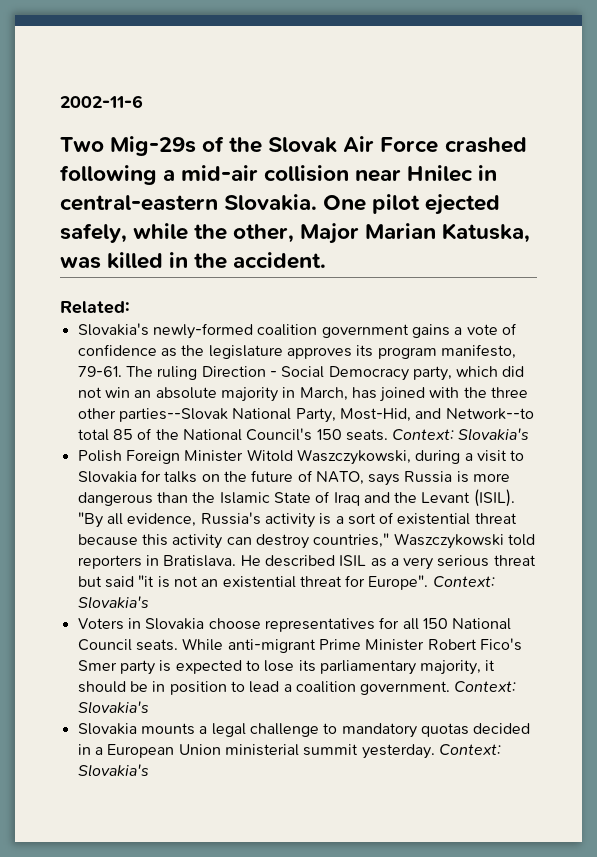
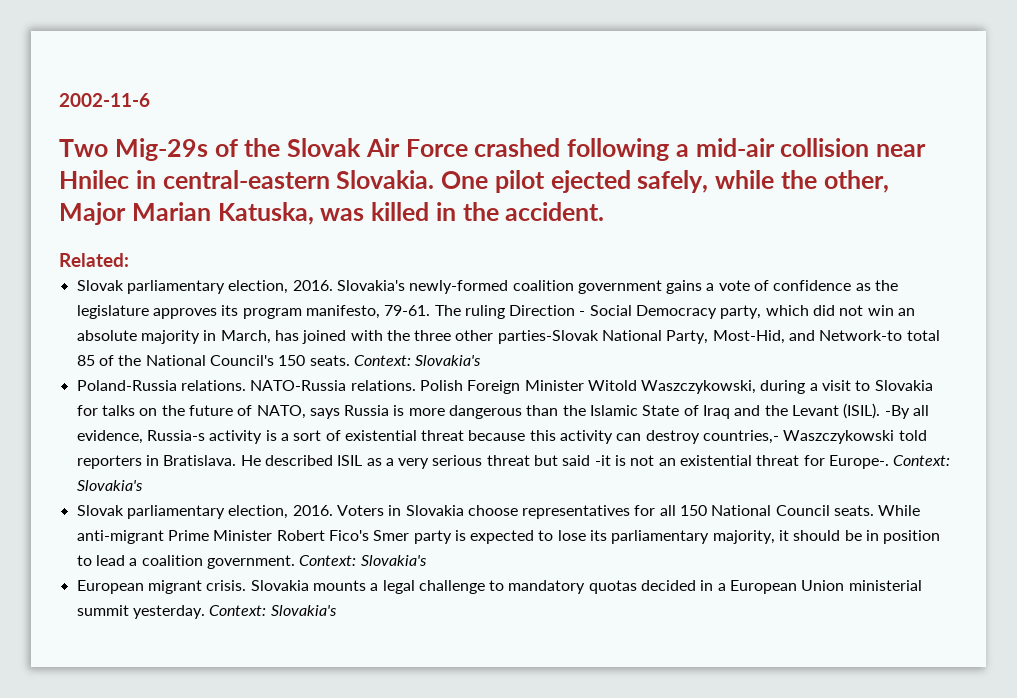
  Related:
- Slovakia's newly-formed coalition government gains a vote of confidence as the legislature approves its program manifesto, 79-61.
+ Slovak parliamentary election, 2016. Slovakia's newly-formed coalition government gains a vote of confidence as the legislature approves its program manifesto, 79-61.
- The ruling Direction - Social Democracy party, which did not win an absolute majority in March, has joined with the three other parties--Slovak National Party, Most-Hid, and Network--to total 85 of the National Council's 150 seats.
+ The ruling Direction - Social Democracy party, which did not win an absolute majority in March, has joined with the three other parties-Slovak National Party, Most-Hid, and Network-to total 85 of the National Council's 150 seats.
+ Poland-Russia relations. NATO-Russia relations.
- "By all evidence, Russia's activity is a sort of existential threat because this activity can destroy countries," Waszczykowski told reporters in Bratislava.
+ -By all evidence, Russia-s activity is a sort of existential threat because this activity can destroy countries,- Waszczykowski told reporters in Bratislava.
- He described ISIL as a very serious threat but said "it is not an existential threat for Europe". Context: Slovakia's
- Voters in Slovakia choose representatives for all 150 National Council seats.
+ He described ISIL as a very serious threat but said -it is not an existential threat for Europe-. Context: Slovakia's
+ Slovak parliamentary election, 2016. Voters in Slovakia choose representatives for all 150 National Council seats.
+ European migrant crisis.

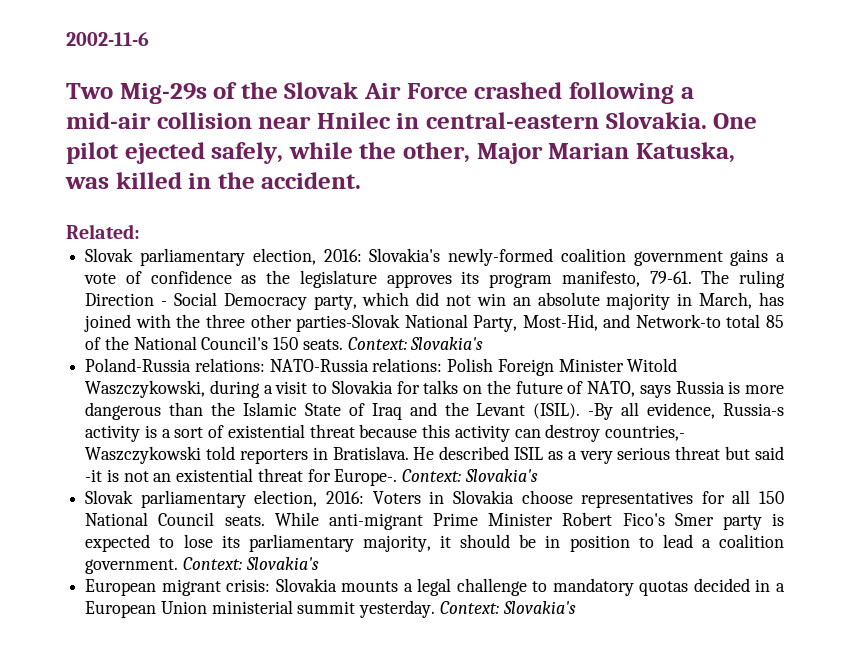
- Slovak parliamentary election, 2016. Slovakia's newly-formed coalition government gains a vote of confidence as the legislature approves its program manifesto, 79-61.
+ Slovak parliamentary election, 2016: Slovakia's newly-formed coalition government gains a vote of confidence as the legislature approves its program manifesto, 79-61.
- Poland-Russia relations. NATO-Russia relations. Polish Foreign Minister Witold Waszczykowski, during a visit to Slovakia for talks on the future of NATO, says Russia is more dangerous than the Islamic State of Iraq and the Levant (ISIL).
+ Poland-Russia relations: NATO-Russia relations: Polish Foreign Minister Witold Waszczykowski, during a visit to Slovakia for talks on the future of NATO, says Russia is more dangerous than the Islamic State of Iraq and the Levant (ISIL).
- Slovak parliamentary election, 2016. Voters in Slovakia choose representatives for all 150 National Council seats.
+ Slovak parliamentary election, 2016: Voters in Slovakia choose representatives for all 150 National Council seats.
- European migrant crisis. Slovakia mounts a legal challenge to mandatory quotas decided in a European Union ministerial summit yesterday.
+ European migrant crisis: Slovakia mounts a legal challenge to mandatory quotas decided in a European Union ministerial summit yesterday.

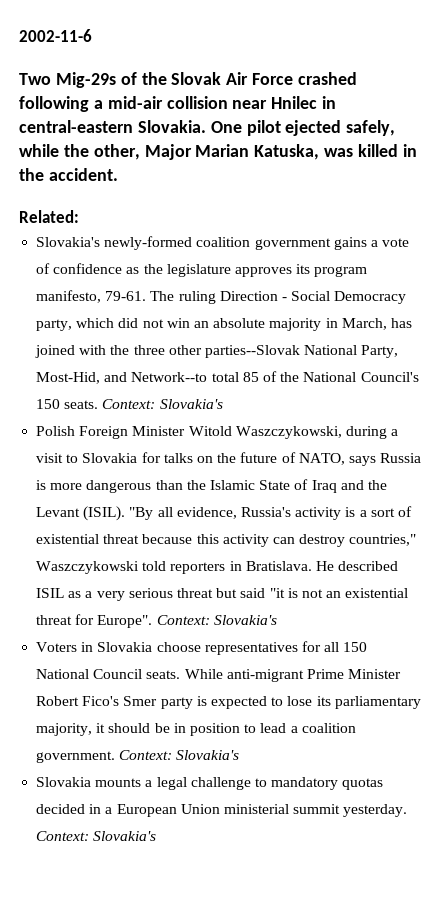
- Slovak parliamentary election, 2016: Slovakia's newly-formed coalition government gains a vote of confidence as the legislature approves its program manifesto, 79-61.
+ Slovakia's newly-formed coalition government gains a vote of confidence as the legislature approves its program manifesto, 79-61.
- The ruling Direction - Social Democracy party, which did not win an absolute majority in March, has joined with the three other parties-Slovak National Party, Most-Hid, and Network-to total 85 of the National Council's 150 seats.
+ The ruling Direction - Social Democracy party, which did not win an absolute majority in March, has joined with the three other parties--Slovak National Party, Most-Hid, and Network--to total 85 of the National Council's 150 seats.
- Poland-Russia relations: NATO-Russia relations: Polish Foreign Minister Witold Waszczykowski, during a visit to Slovakia for talks on the future of NATO, says Russia is more dangerous than the Islamic State of Iraq and the Levant (ISIL).
+ Polish Foreign Minister Witold Waszczykowski, during a visit to Slovakia for talks on the future of NATO, says Russia is more dangerous than the Islamic State of Iraq and the Levant (ISIL).
- -By all evidence, Russia-s activity is a sort of existential threat because this activity can destroy countries,- Waszczykowski told reporters in Bratislava.
+ "By all evidence, Russia's activity is a sort of existential threat because this activity can destroy countries," Waszczykowski told reporters in Bratislava.
- He described ISIL as a very serious threat but said -it is not an existential threat for Europe-. Context: Slovakia's
- Slovak parliamentary election, 2016: Voters in Slovakia choose representatives for all 150 National Council seats.
+ He described ISIL as a very serious threat but said "it is not an existential threat for Europe". Context: Slovakia's
+ Voters in Slovakia choose representatives for all 150 National Council seats.
- European migrant crisis: Slovakia mounts a legal challenge to mandatory quotas decided in a European Union ministerial summit yesterday.
+ Slovakia mounts a legal challenge to mandatory quotas decided in a European Union ministerial summit yesterday.

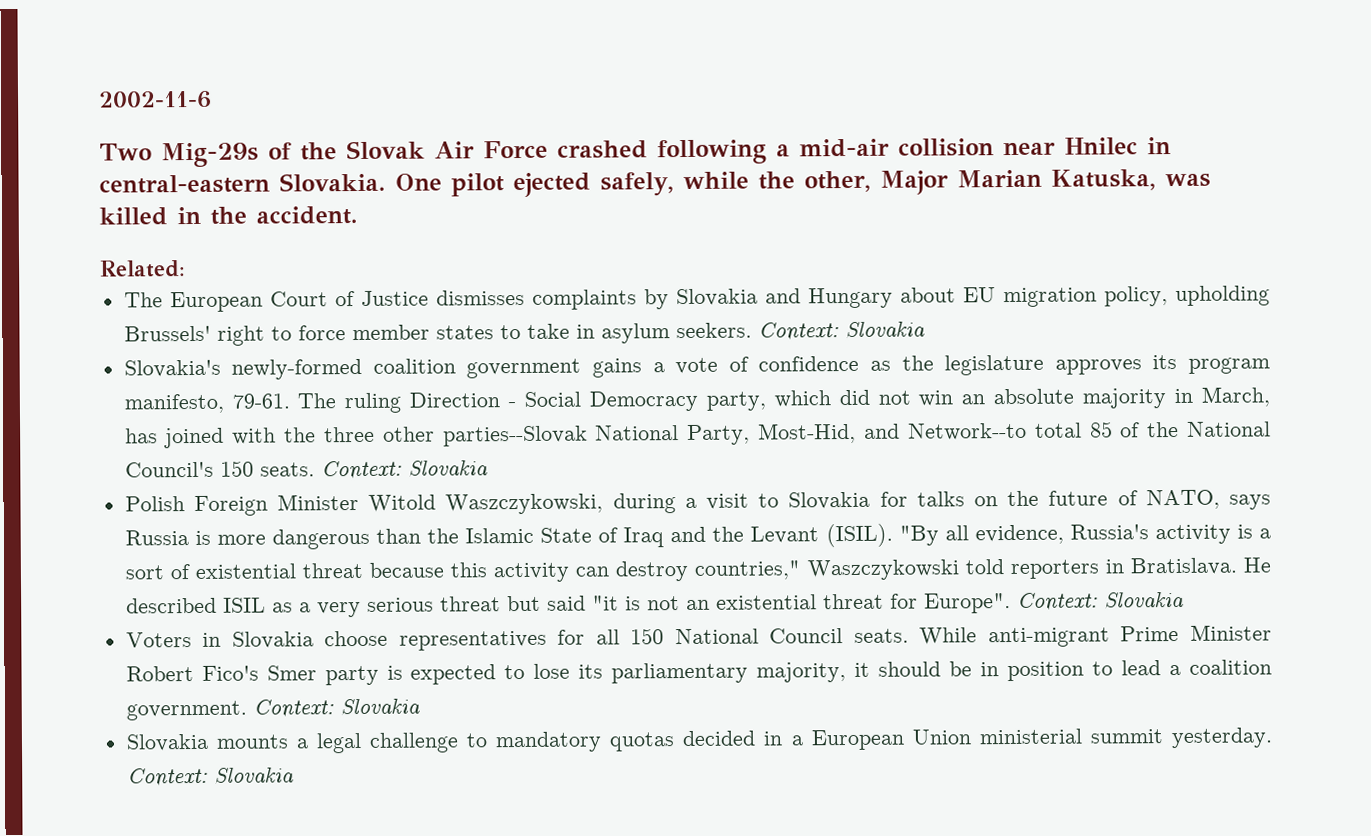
+ The European Court of Justice dismisses complaints by Slovakia and Hungary about EU migration policy, upholding Brussels' right to force member states to take in asylum seekers. Context: Slovakia
- The ruling Direction - Social Democracy party, which did not win an absolute majority in March, has joined with the three other parties--Slovak National Party, Most-Hid, and Network--to total 85 of the National Council's 150 seats. Context: Slovakia's
+ The ruling Direction - Social Democracy party, which did not win an absolute majority in March, has joined with the three other parties--Slovak National Party, Most-Hid, and Network--to total 85 of the National Council's 150 seats. Context: Slovakia
- He described ISIL as a very serious threat but said "it is not an existential threat for Europe". Context: Slovakia's
+ He described ISIL as a very serious threat but said "it is not an existential threat for Europe". Context: Slovakia
- While anti-migrant Prime Minister Robert Fico's Smer party is expected to lose its parliamentary majority, it should be in position to lead a coalition government. Context: Slovakia's
+ While anti-migrant Prime Minister Robert Fico's Smer party is expected to lose its parliamentary majority, it should be in position to lead a coalition government. Context: Slovakia
- Slovakia mounts a legal challenge to mandatory quotas decided in a European Union ministerial summit yesterday. Context: Slovakia's
+ Slovakia mounts a legal challenge to mandatory quotas decided in a European Union ministerial summit yesterday. Context: Slovakia

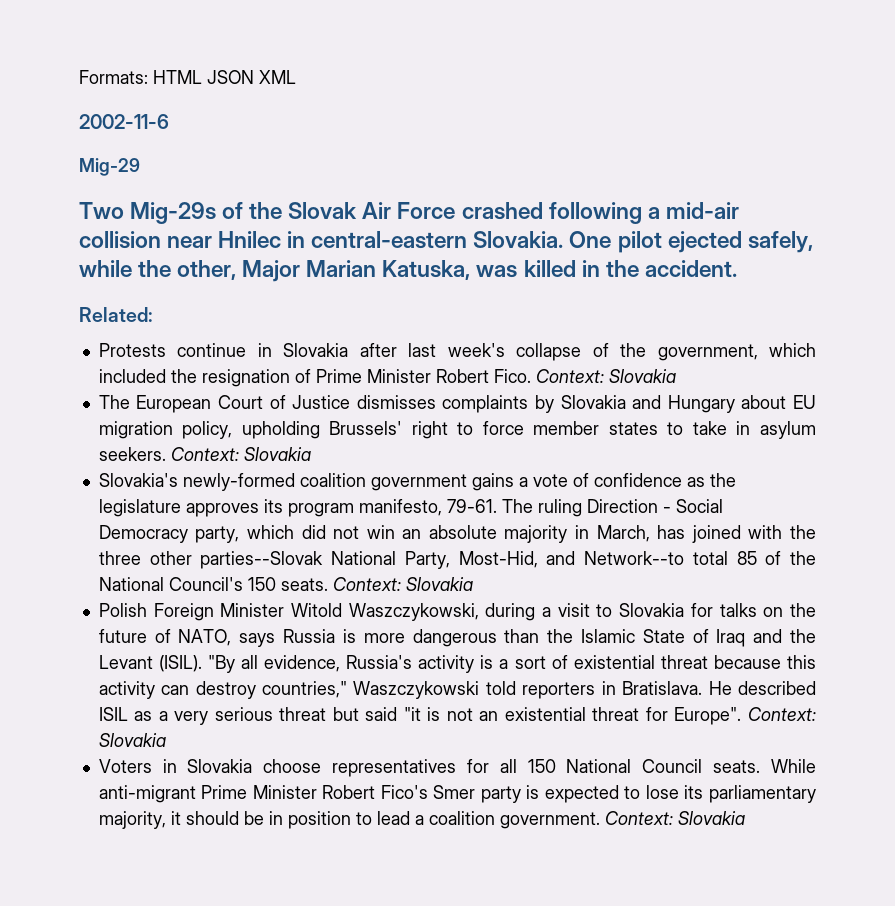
+ Formats: HTML JSON XML
+ Mig-29
+ Protests continue in Slovakia after last week's collapse of the government, which included the resignation of Prime Minister Robert Fico. Context: Slovakia
- Slovakia mounts a legal challenge to mandatory quotas decided in a European Union ministerial summit yesterday. Context: Slovakia

